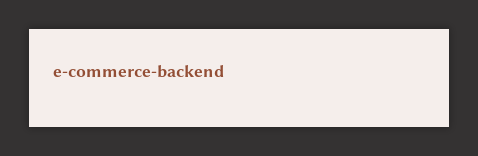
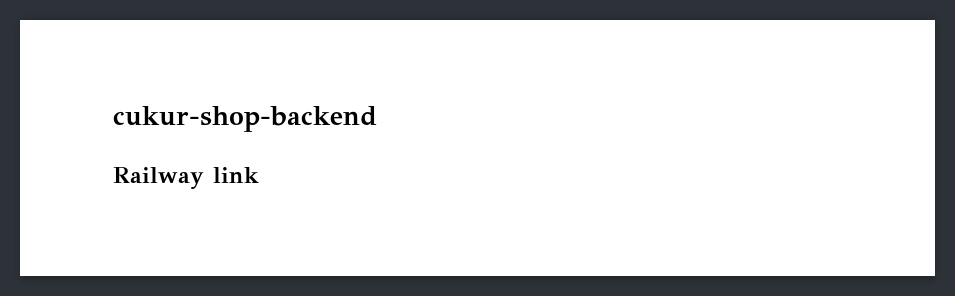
- e-commerce-backend
+ cukur-shop-backend
+ Railway link

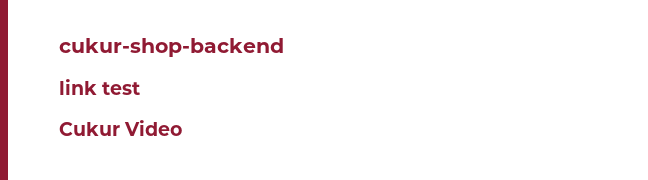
- Railway link
+ link test
+ Cukur Video

